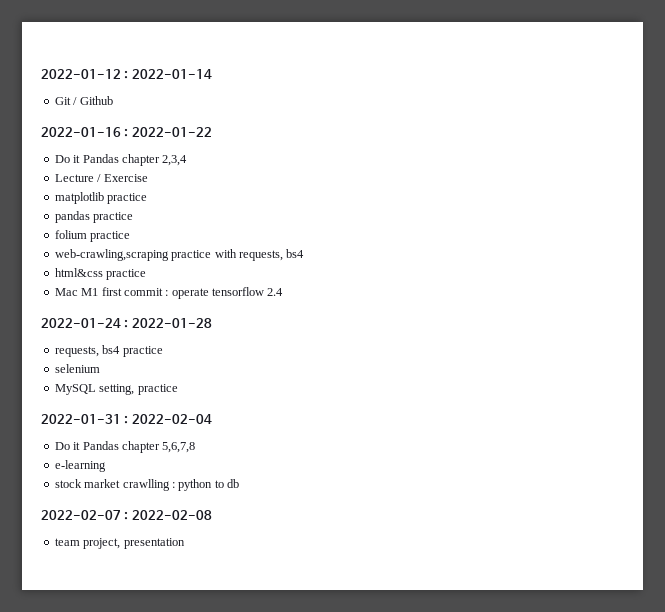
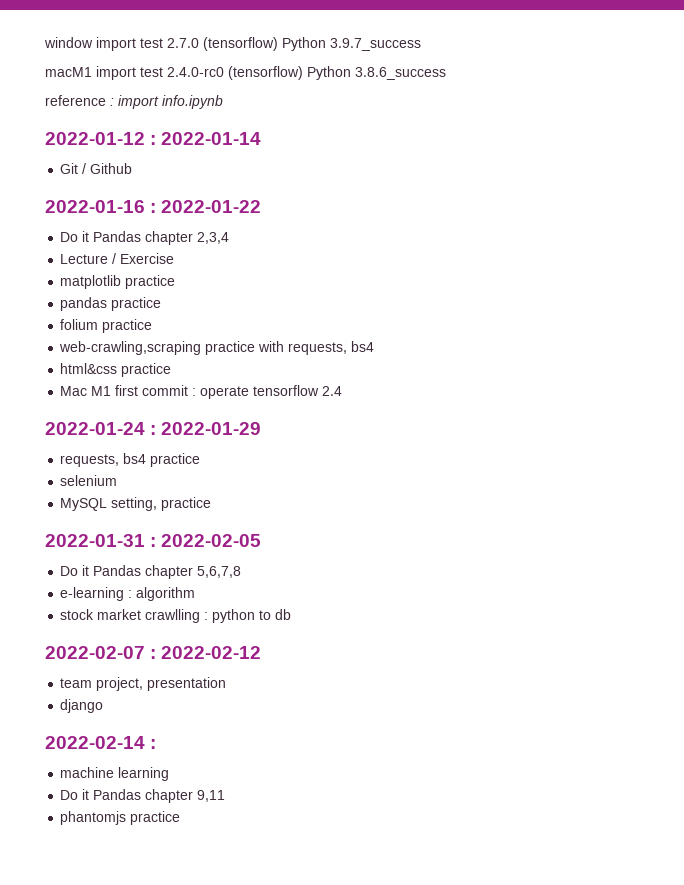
+ window import test 2.7.0 (tensorflow) Python 3.9.7_success
+ macM1 import test 2.4.0-rc0 (tensorflow) Python 3.8.6_success
+ reference : import info.ipynb
- 2022-01-24 : 2022-01-28
+ 2022-01-24 : 2022-01-29
- 2022-01-31 : 2022-02-04
+ 2022-01-31 : 2022-02-05
- e-learning
+ e-learning : algorithm
- 2022-02-07 : 2022-02-08
+ 2022-02-07 : 2022-02-12
+ django
+ 2022-02-14 :
+ machine learning
+ Do it Pandas chapter 9,11
+ phantomjs practice

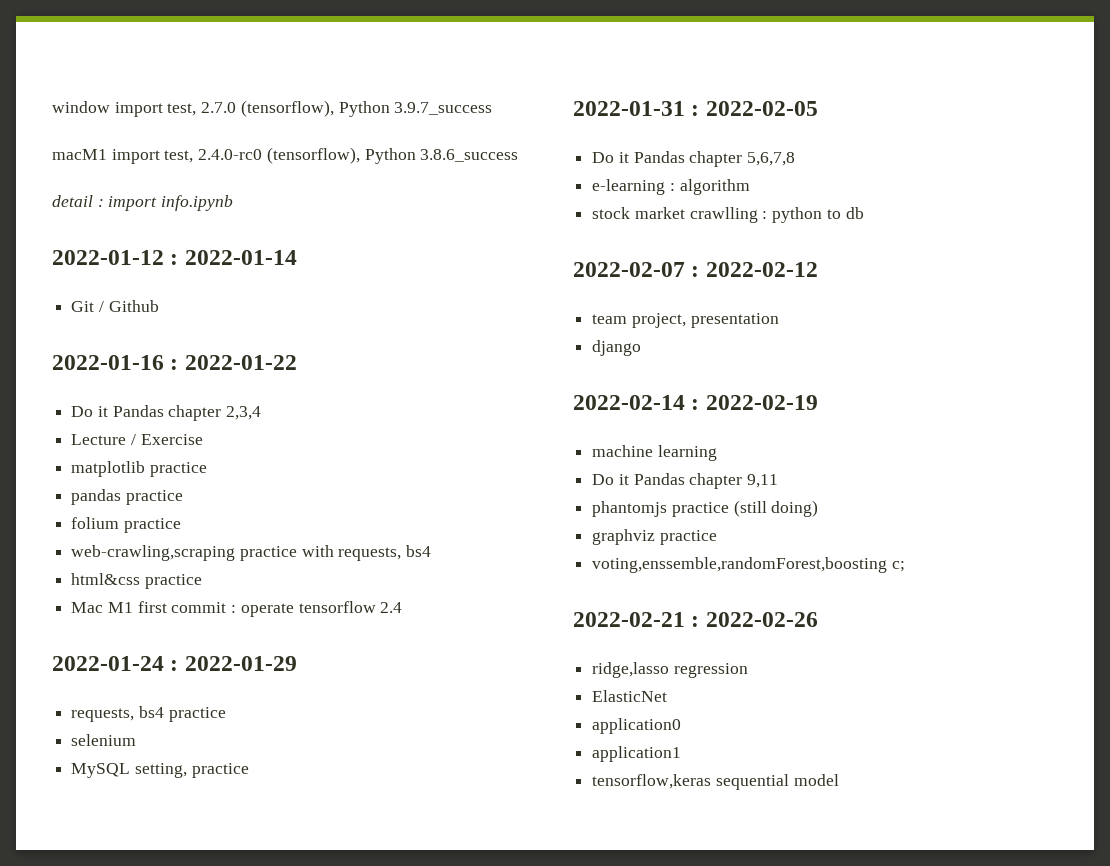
- window import test 2.7.0 (tensorflow) Python 3.9.7_success
+ window import test, 2.7.0 (tensorflow), Python 3.9.7_success
- macM1 import test 2.4.0-rc0 (tensorflow) Python 3.8.6_success
+ macM1 import test, 2.4.0-rc0 (tensorflow), Python 3.8.6_success
- reference : import info.ipynb
+ detail : import info.ipynb
- 2022-02-14 :
+ 2022-02-14 : 2022-02-19
- phantomjs practice
+ phantomjs practice (still doing)
+ graphviz practice
+ voting,enssemble,randomForest,boosting c;
+ 2022-02-21 : 2022-02-26
+ ridge,lasso regression
+ ElasticNet
+ application0
+ application1
+ tensorflow,keras sequential model

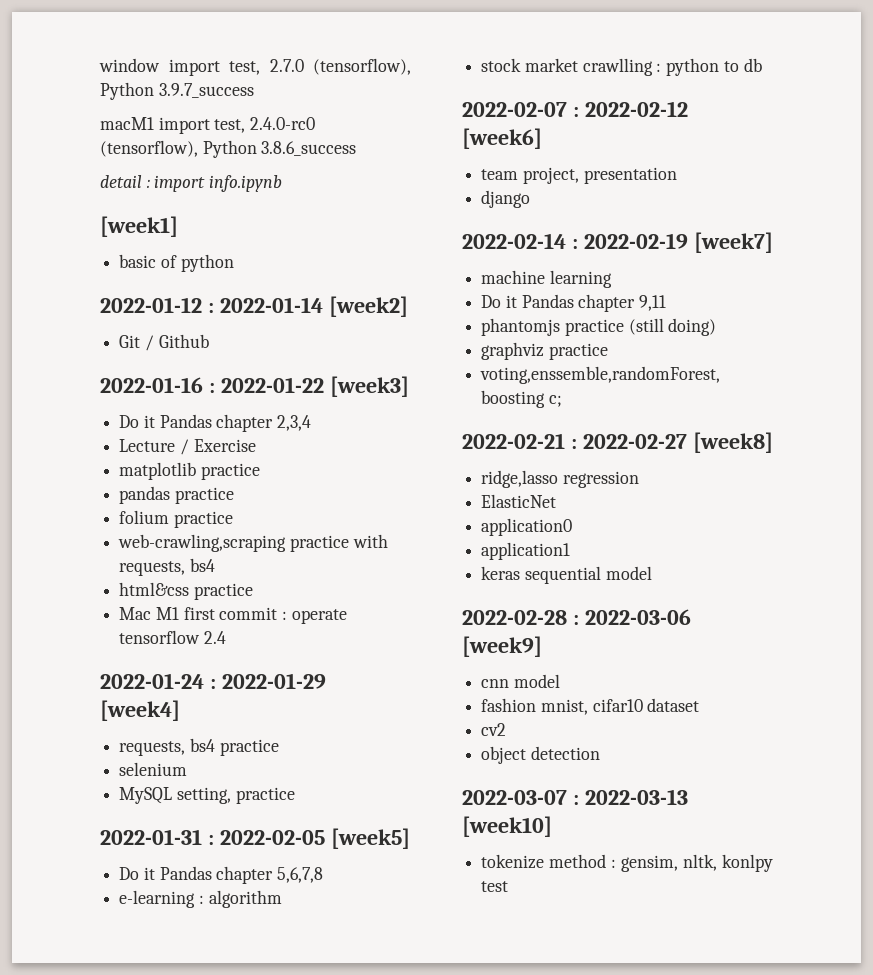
+ [week1]
+ basic of python
- 2022-01-12 : 2022-01-14
+ 2022-01-12 : 2022-01-14 [week2]
- 2022-01-16 : 2022-01-22
+ 2022-01-16 : 2022-01-22 [week3]
- 2022-01-24 : 2022-01-29
+ 2022-01-24 : 2022-01-29 [week4]
- 2022-01-31 : 2022-02-05
+ 2022-01-31 : 2022-02-05 [week5]
- 2022-02-07 : 2022-02-12
+ 2022-02-07 : 2022-02-12 [week6]
- 2022-02-14 : 2022-02-19
+ 2022-02-14 : 2022-02-19 [week7]
- 2022-02-21 : 2022-02-26
+ 2022-02-21 : 2022-02-27 [week8]
- tensorflow,keras sequential model
+ keras sequential model
+ 2022-02-28 : 2022-03-06 [week9]
+ cnn model
+ fashion mnist, cifar10 dataset
+ cv2
+ object detection
+ 2022-03-07 : 2022-03-13 [week10]
+ tokenize method : gensim, nltk, konlpy test

